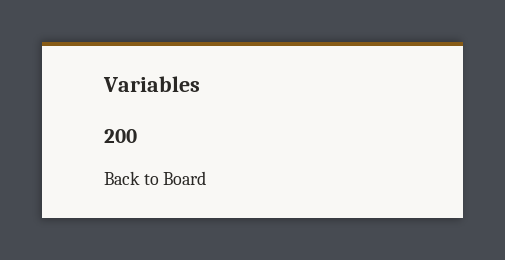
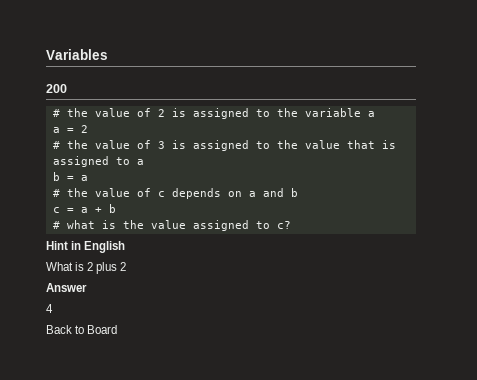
+ # the value of 2 is assigned to the variable a
+ a = 2
+ # the value of 3 is assigned to the value that is assigned to a
+ b = a
+ # the value of c depends on a and b
+ c = a + b
+ # what is the value assigned to c?
+ Hint in English
+ What is 2 plus 2
+ Answer
+ 4

